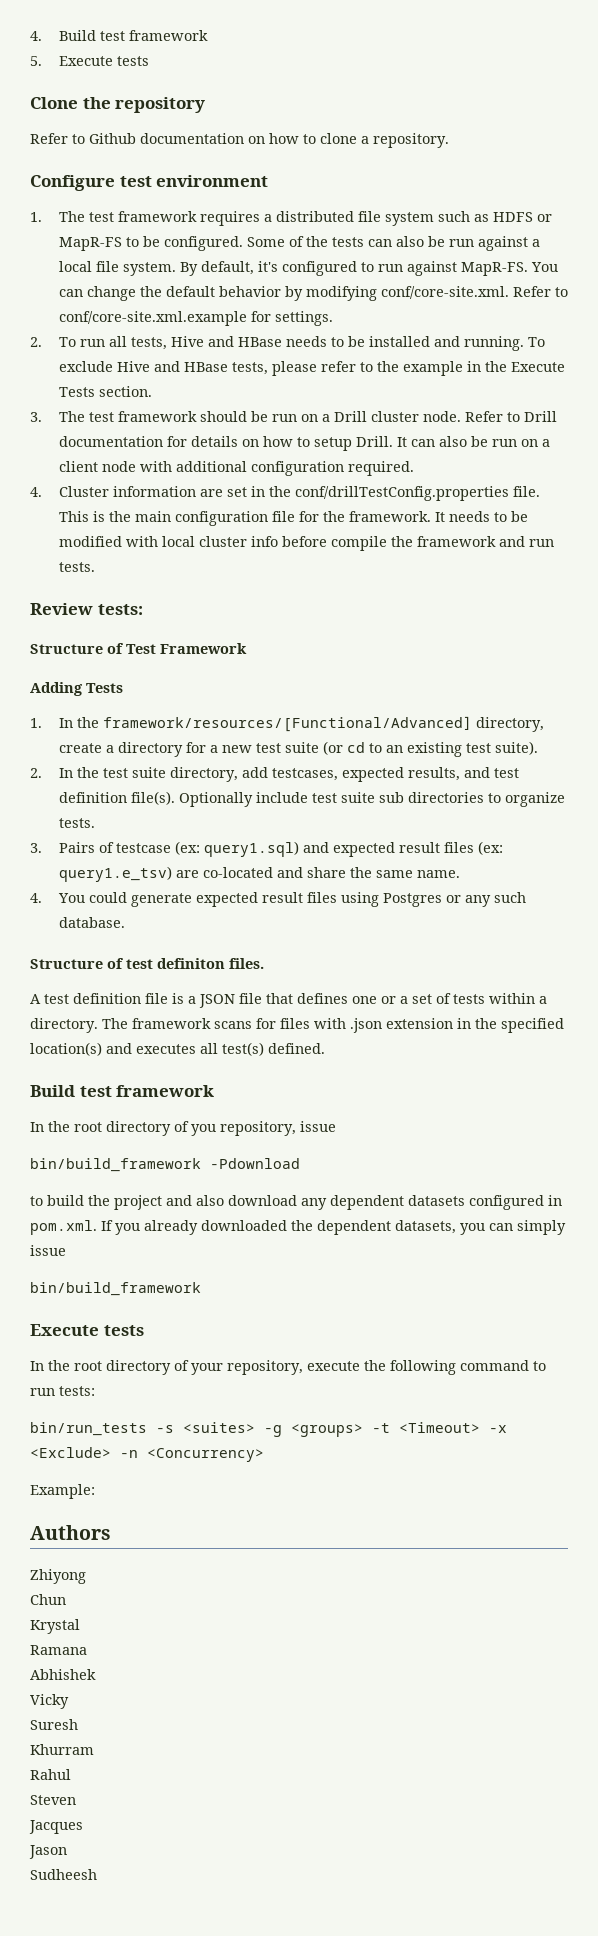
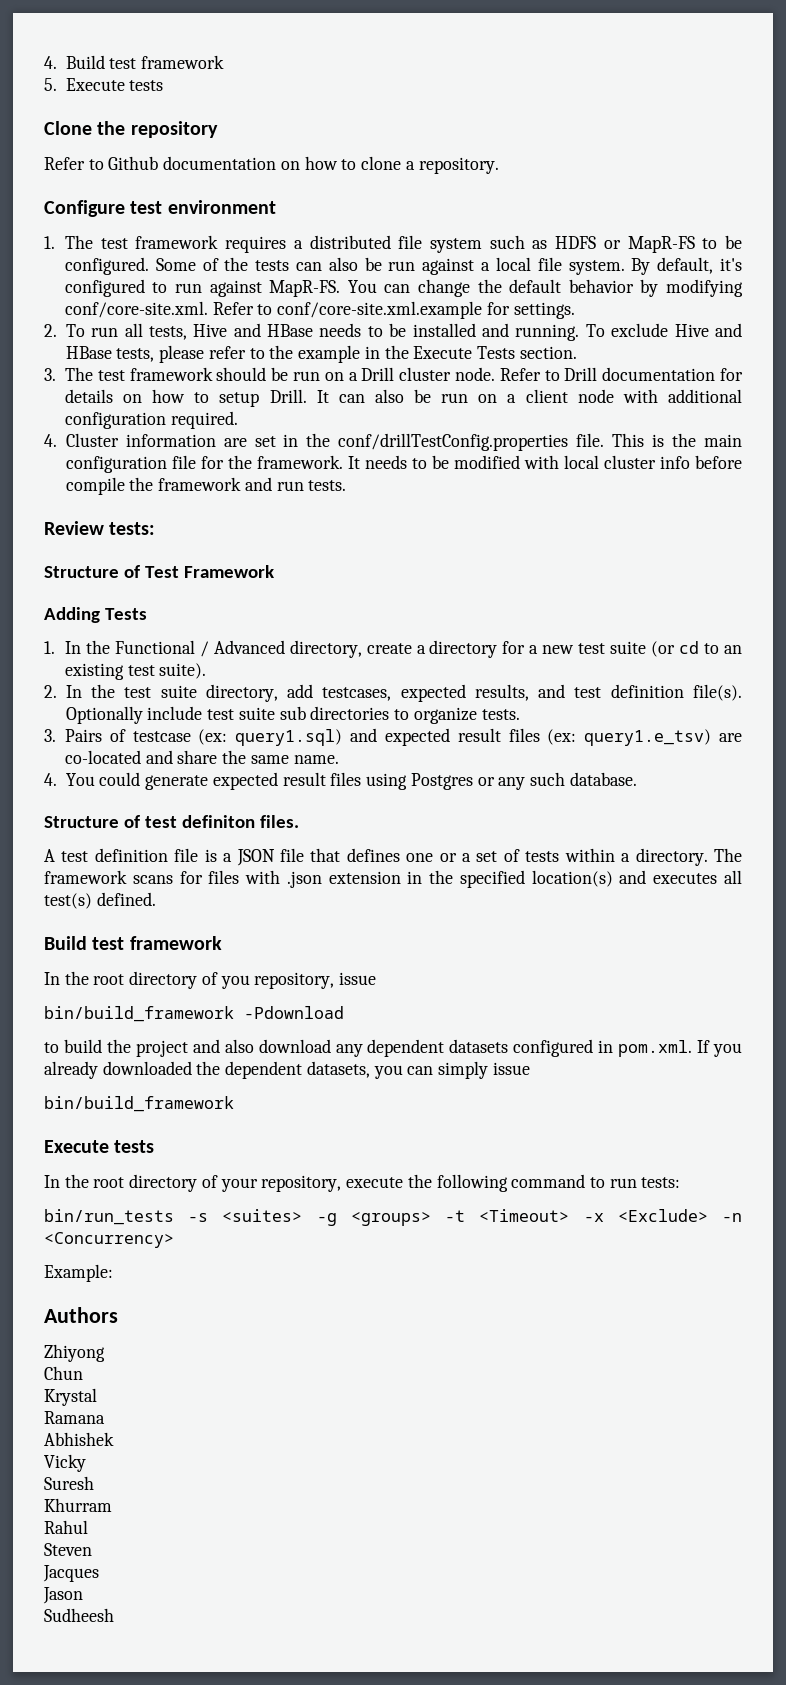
- 1. In the framework/resources/[Functional/Advanced] directory, create a directory for a new test suite (or cd to an existing test suite).
+ 1. In the Functional / Advanced directory, create a directory for a new test suite (or cd to an existing test suite).

